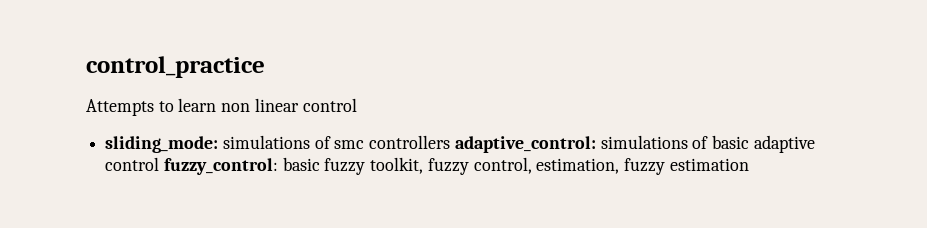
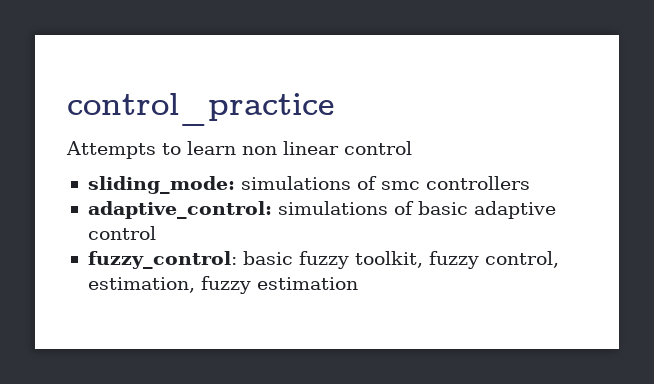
- sliding_mode: simulations of smc controllers adaptive_control: simulations of basic adaptive control fuzzy_control: basic fuzzy toolkit, fuzzy control, estimation, fuzzy estimation
+ sliding_mode: simulations of smc controllers
+ adaptive_control: simulations of basic adaptive control
+ fuzzy_control: basic fuzzy toolkit, fuzzy control, estimation, fuzzy estimation

